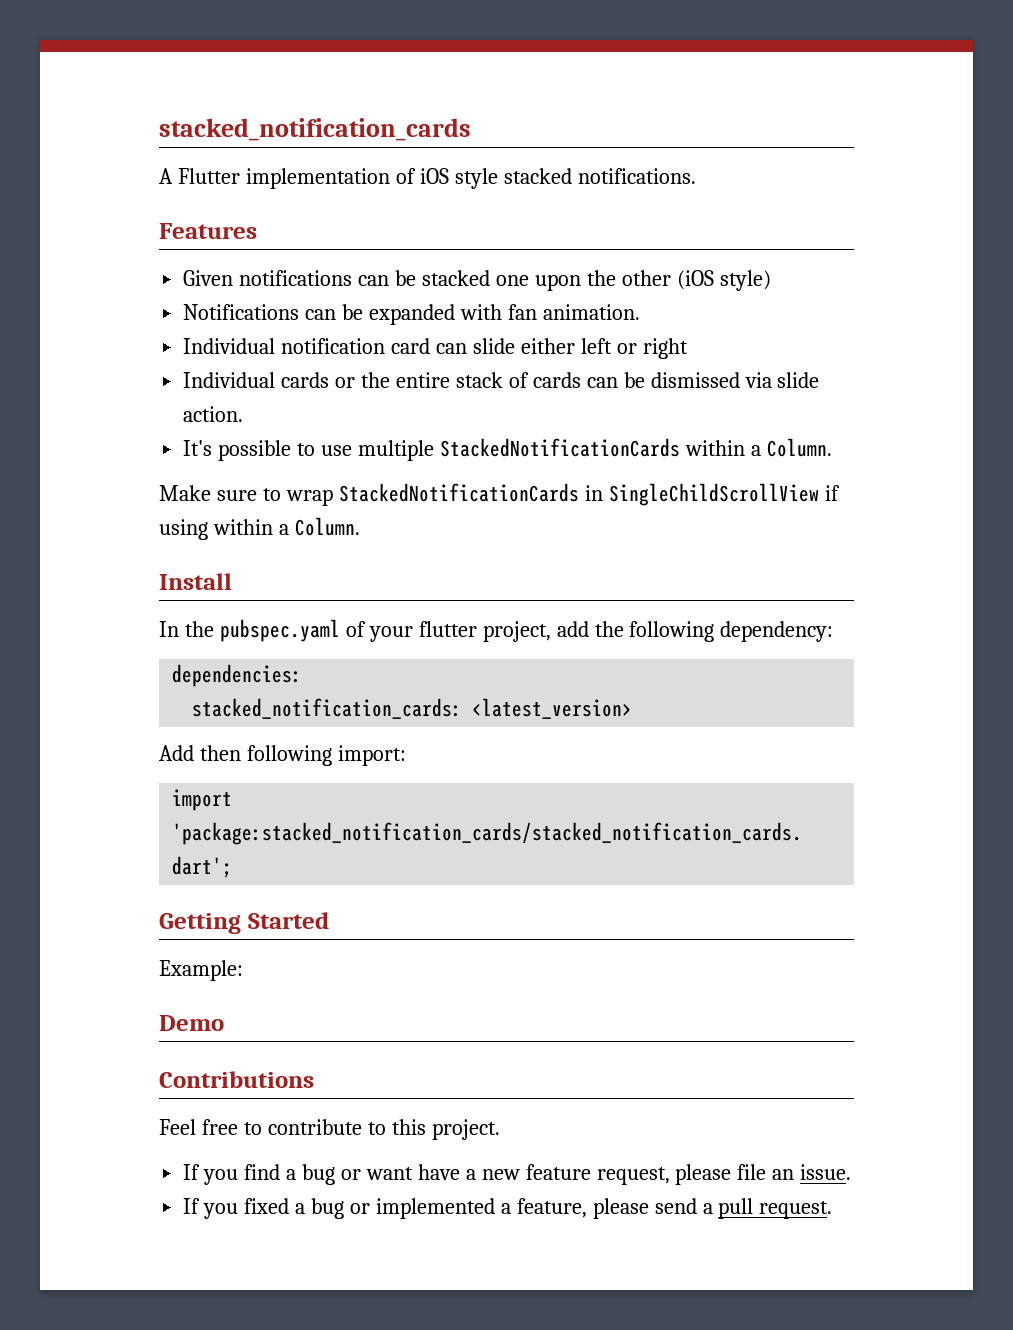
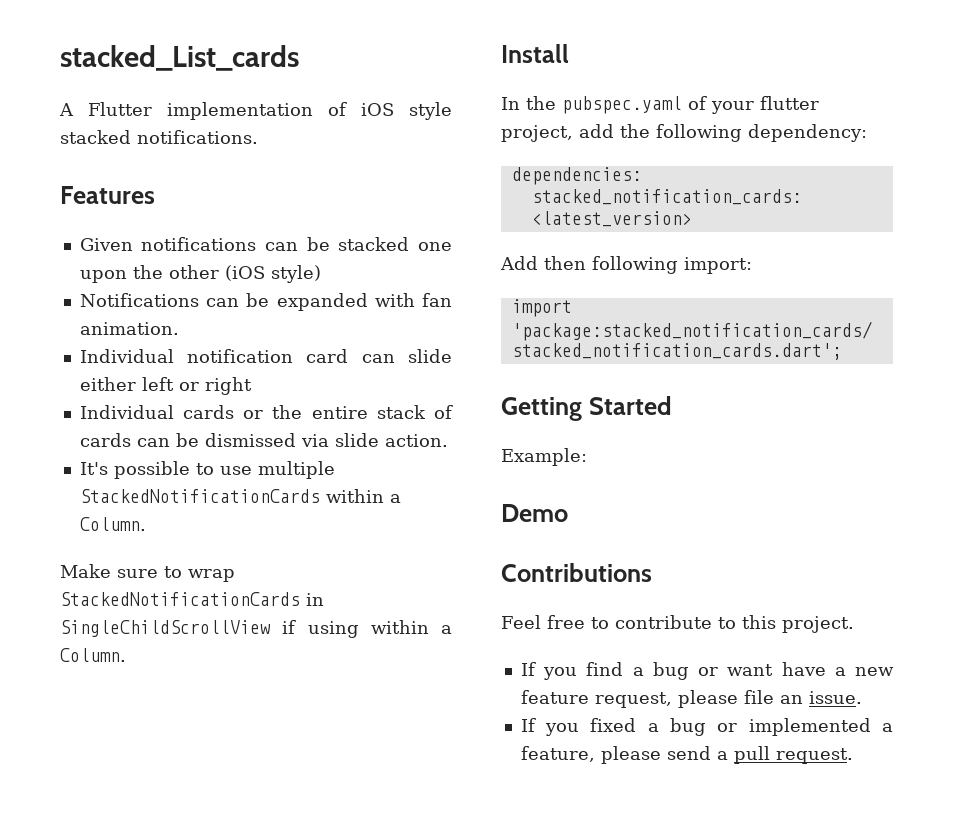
- stacked_notification_cards
+ stacked_List_cards

